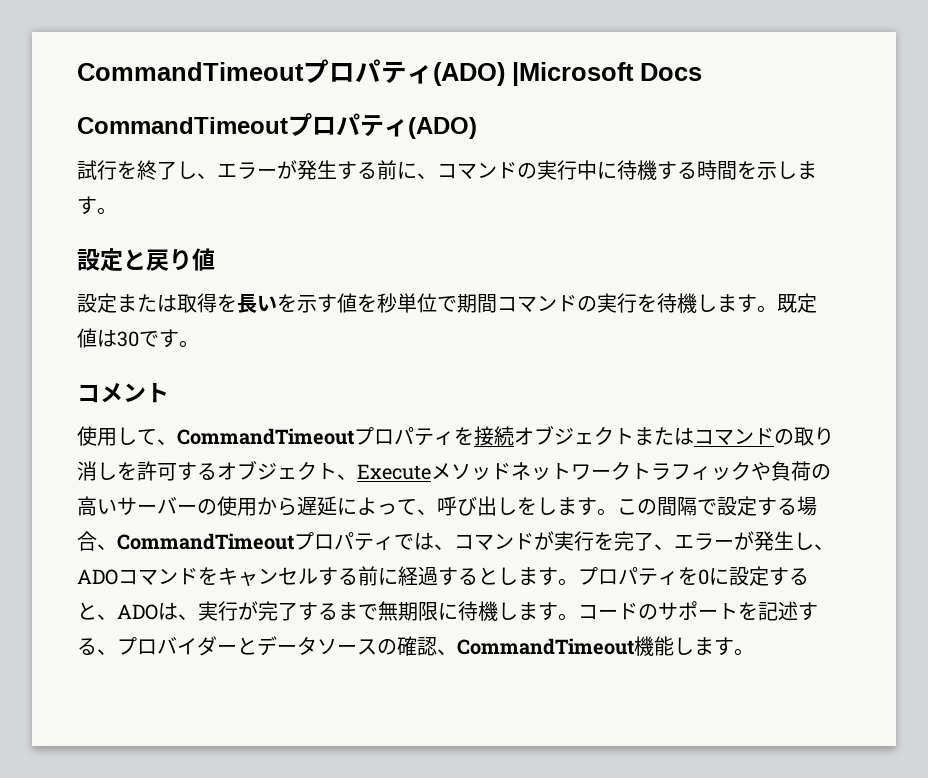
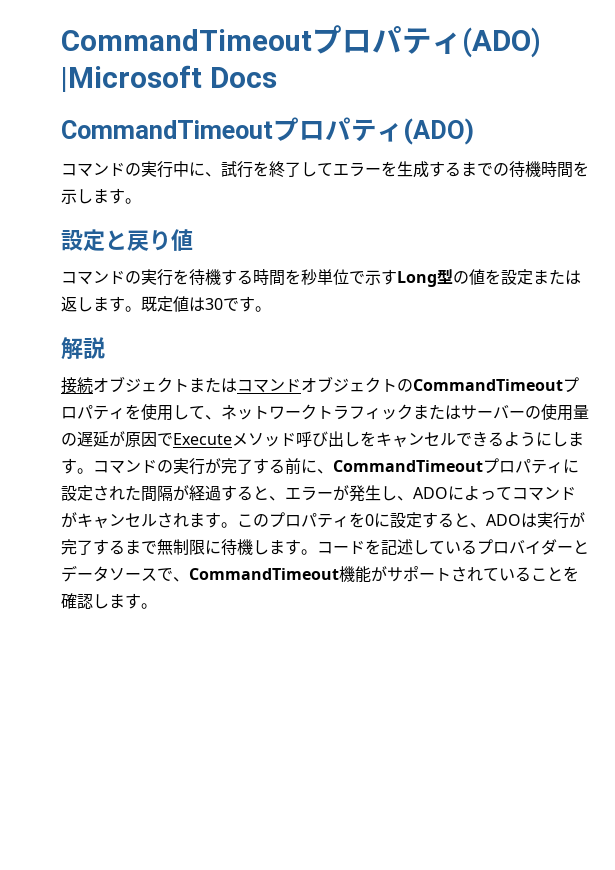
- 試行を終了し、エラーが発生する前に、コマンドの実行中に待機する時間を示します。
+ コマンドの実行中に、試行を終了してエラーを生成するまでの待機時間を示します。
- 設定または取得を長いを示す値を秒単位で期間コマンドの実行を待機します。
+ コマンドの実行を待機する時間を秒単位で示すLong型の値を設定または返します。
- コメント
- 使用して、CommandTimeoutプロパティを接続オブジェクトまたはコマンドの取り消しを許可するオブジェクト、Executeメソッドネットワークトラフィックや負荷の高いサーバーの使用から遅延によって、呼び出しをします。この間隔で設定する場合、CommandTimeoutプロパティでは、コマンドが実行を完了、エラーが発生し、ADOコマンドをキャンセルする前に経過するとします。プロパティを0に設定すると、ADOは、実行が完了するまで無期限に待機します。
+ 解説
+ 接続オブジェクトまたはコマンドオブジェクトのCommandTimeoutプロパティを使用して、ネットワークトラフィックまたはサーバーの使用量の遅延が原因でExecuteメソッド呼び出しをキャンセルできるようにします。コマンドの実行が完了する前に、CommandTimeoutプロパティに設定された間隔が経過すると、エラーが発生し、ADOによってコマンドがキャンセルされます。このプロパティを0に設定すると、ADOは実行が完了するまで無制限に待機します。
- コードのサポートを記述する、プロバイダーとデータソースの確認、CommandTimeout機能します。
+ コードを記述しているプロバイダーとデータソースで、CommandTimeout機能がサポートされていることを確認します。

